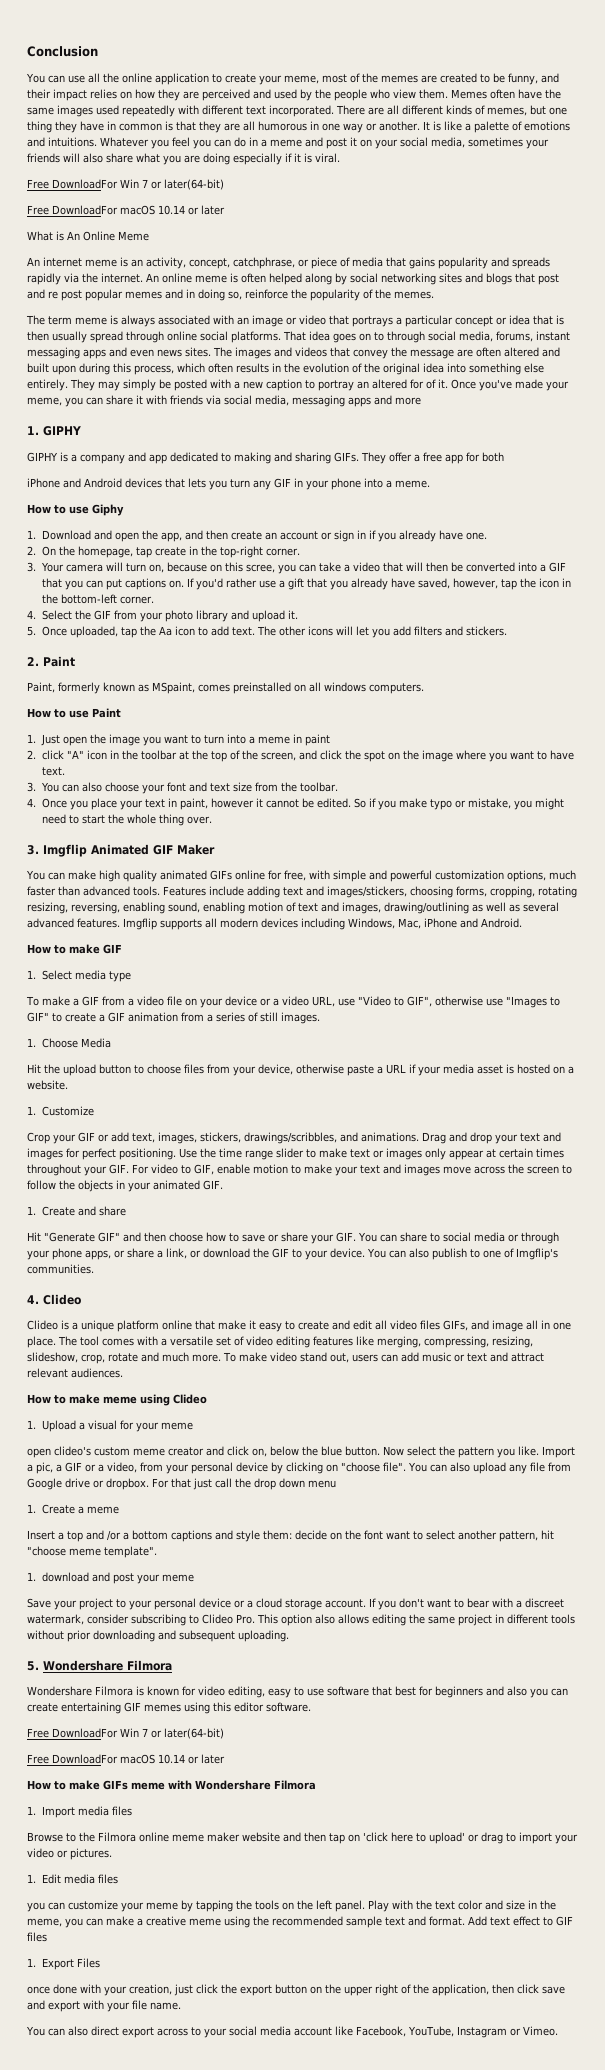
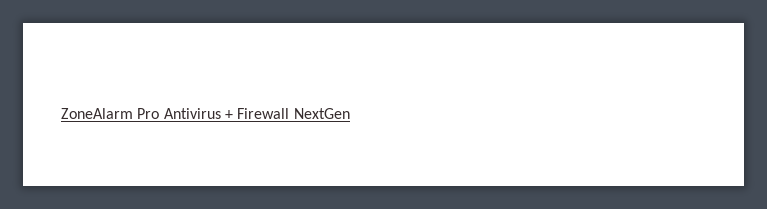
- Conclusion
- You can use all the online application to create your meme, most of the memes are created to be funny, and their impact relies on how they are perceived and used by the people who view them. Memes often have the same images used repeatedly with different text incorporated. There are all different kinds of memes, but one thing they have in common is that they are all humorous in one way or another. It is like a palette of emotions and intuitions. Whatever you feel you can do in a meme and post it on your social media, sometimes your friends will also share what you are doing especially if it is viral.
- Free DownloadFor Win 7 or later(64-bit)
- Free DownloadFor macOS 10.14 or later
- What is An Online Meme
- An internet meme is an activity, concept, catchphrase, or piece of media that gains popularity and spreads rapidly via the internet. An online meme is often helped along by social networking sites and blogs that post and re post popular memes and in doing so, reinforce the popularity of the memes.
- The term meme is always associated with an image or video that portrays a particular concept or idea that is then usually spread through online social platforms. That idea goes on to through social media, forums, instant messaging apps and even news sites. The images and videos that convey the message are often altered and built upon during this process, which often results in the evolution of the original idea into something else entirely. They may simply be posted with a new caption to portray an altered for of it. Once you've made your meme, you can share it with friends via social media, messaging apps and more
- 1. GIPHY
- GIPHY is a company and app dedicated to making and sharing GIFs. They offer a free app for both
- iPhone and Android devices that lets you turn any GIF in your phone into a meme.
- How to use Giphy
- 1. Download and open the app, and then create an account or sign in if you already have one.
- 2. On the homepage, tap create in the top-right corner.
- 3. Your camera will turn on, because on this scree, you can take a video that will then be converted into a GIF that you can put captions on. If you'd rather use a gift that you already have saved, however, tap the icon in the bottom-left corner.
- 4. Select the GIF from your photo library and upload it.
- 5. Once uploaded, tap the Aa icon to add text. The other icons will let you add filters and stickers.
- 2. Paint
- Paint, formerly known as MSpaint, comes preinstalled on all windows computers.
- How to use Paint
- 1. Just open the image you want to turn into a meme in paint
- 2. click "A" icon in the toolbar at the top of the screen, and click the spot on the image where you want to have text.
- 3. You can also choose your font and text size from the toolbar.
- 4. Once you place your text in paint, however it cannot be edited. So if you make typo or mistake, you might need to start the whole thing over.
- 3. Imgflip Animated GIF Maker
- You can make high quality animated GIFs online for free, with simple and powerful customization options, much faster than advanced tools. Features include adding text and images/stickers, choosing forms, cropping, rotating resizing, reversing, enabling sound, enabling motion of text and images, drawing/outlining as well as several advanced features. Imgflip supports all modern devices including Windows, Mac, iPhone and Android.
- How to make GIF
- 1. Select media type
- To make a GIF from a video file on your device or a video URL, use "Video to GIF", otherwise use "Images to GIF" to create a GIF animation from a series of still images.
- 1. Choose Media
- Hit the upload button to choose files from your device, otherwise paste a URL if your media asset is hosted on a website.
- 1. Customize
- Crop your GIF or add text, images, stickers, drawings/scribbles, and animations. Drag and drop your text and images for perfect positioning. Use the time range slider to make text or images only appear at certain times throughout your GIF. For video to GIF, enable motion to make your text and images move across the screen to follow the objects in your animated GIF.
- 1. Create and share
- Hit "Generate GIF" and then choose how to save or share your GIF. You can share to social media or through your phone apps, or share a link, or download the GIF to your device. You can also publish to one of Imgflip's communities.
- 4. Clideo
- Clideo is a unique platform online that make it easy to create and edit all video files GIFs, and image all in one place. The tool comes with a versatile set of video editing features like merging, compressing, resizing, slideshow, crop, rotate and much more. To make video stand out, users can add music or text and attract relevant audiences.
- How to make meme using Clideo
- 1. Upload a visual for your meme
- open clideo's custom meme creator and click on, below the blue button. Now select the pattern you like. Import a pic, a GIF or a video, from your personal device by clicking on "choose file". You can also upload any file from Google drive or dropbox. For that just call the drop down menu
- 1. Create a meme
- Insert a top and /or a bottom captions and style them: decide on the font want to select another pattern, hit "choose meme template".
- 1. download and post your meme
- Save your project to your personal device or a cloud storage account. If you don't want to bear with a discreet watermark, consider subscribing to Clideo Pro. This option also allows editing the same project in different tools without prior downloading and subsequent uploading.
- 5. Wondershare Filmora
- Wondershare Filmora is known for video editing, easy to use software that best for beginners and also you can create entertaining GIF memes using this editor software.
- Free DownloadFor Win 7 or later(64-bit)
- Free DownloadFor macOS 10.14 or later
- How to make GIFs meme with Wondershare Filmora
- 1. Import media files
- Browse to the Filmora online meme maker website and then tap on 'click here to upload' or drag to import your video or pictures.
- 1. Edit media files
- you can customize your meme by tapping the tools on the left panel. Play with the text color and size in the meme, you can make a creative meme using the recommended sample text and format. Add text effect to GIF files
- 1. Export Files
- once done with your creation, just click the export button on the upper right of the application, then click save and export with your file name.
- You can also direct export across to your social media account like Facebook, YouTube, Instagram or Vimeo.
+ ZoneAlarm Pro Antivirus + Firewall NextGen

